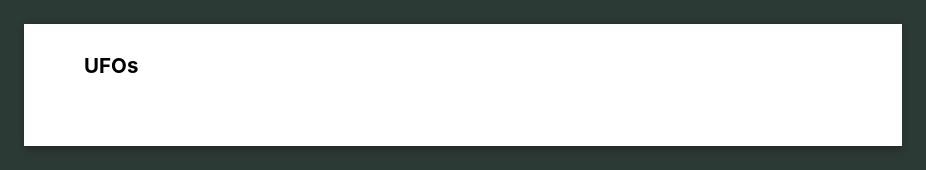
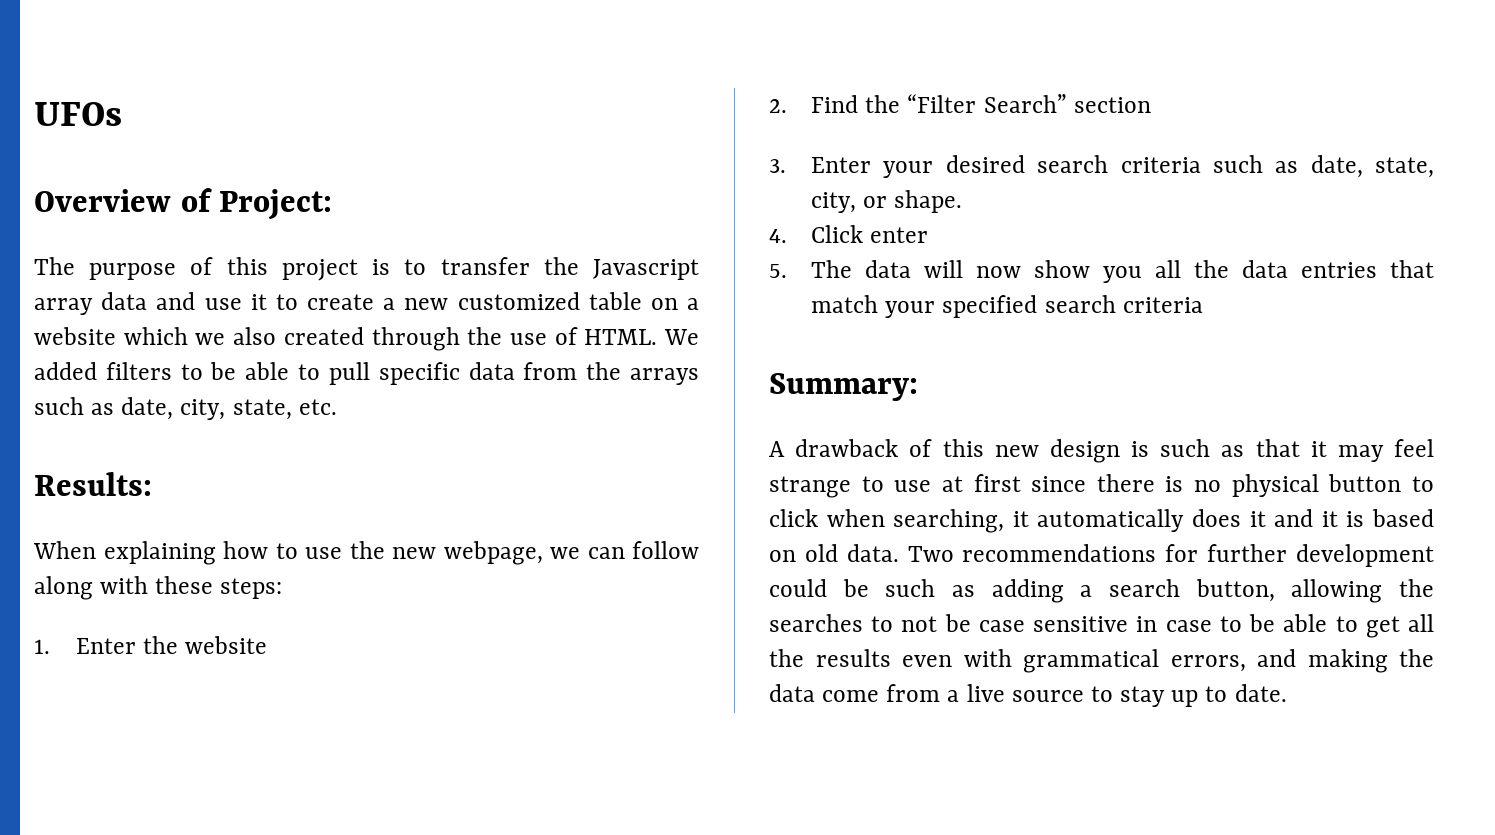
+ Overview of Project:
+ The purpose of this project is to transfer the Javascript array data and use it to create a new customized table on a website which we also created through the use of HTML. We added filters to be able to pull specific data from the arrays such as date, city, state, etc.
+ Results:
+ When explaining how to use the new webpage, we can follow along with these steps:
+ 1. Enter the website
+ 2. Find the “Filter Search” section
+ 3. Enter your desired search criteria such as date, state, city, or shape.
+ 4. Click enter
+ 5. The data will now show you all the data entries that match your specified search criteria
+ Summary:
+ A drawback of this new design is such as that it may feel strange to use at first since there is no physical button to click when searching, it automatically does it and it is based on old data. Two recommendations for further development could be such as adding a search button, allowing the searches to not be case sensitive in case to be able to get all the results even with grammatical errors, and making the data come from a live source to stay up to date.

